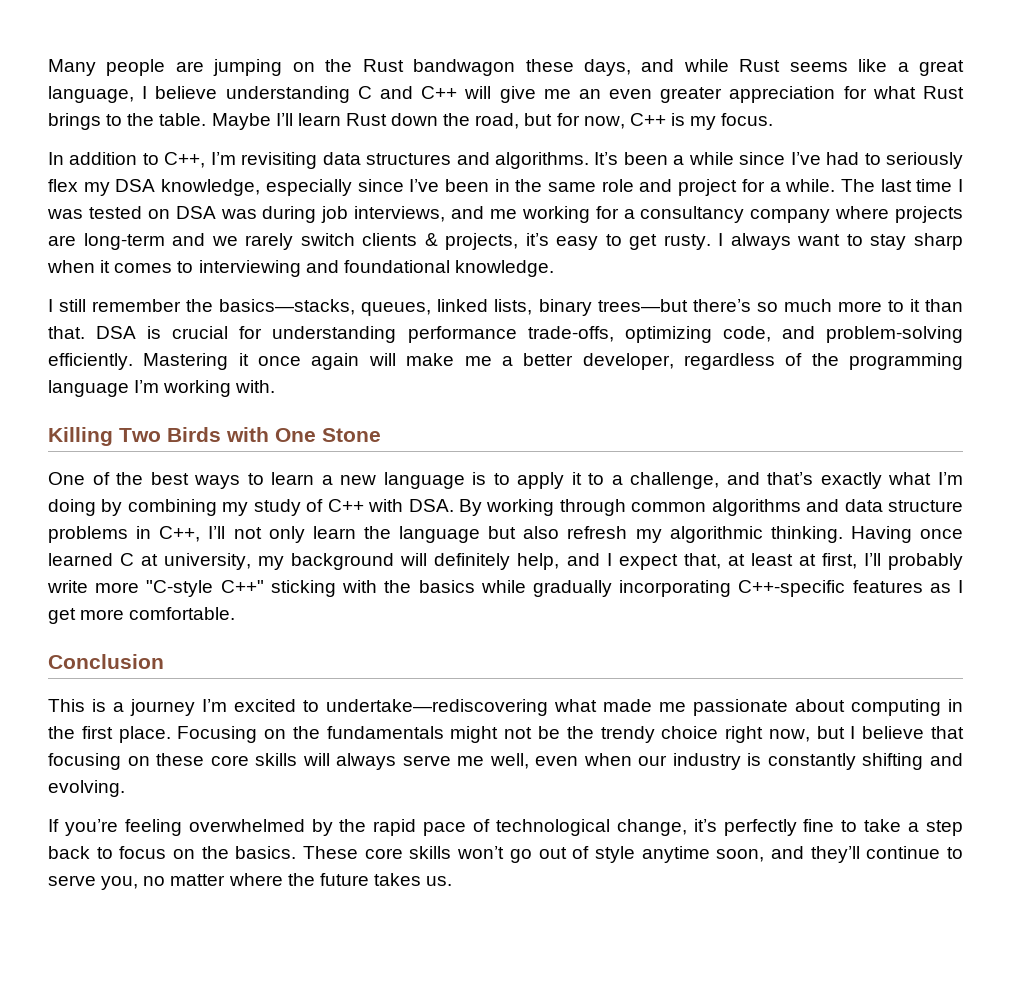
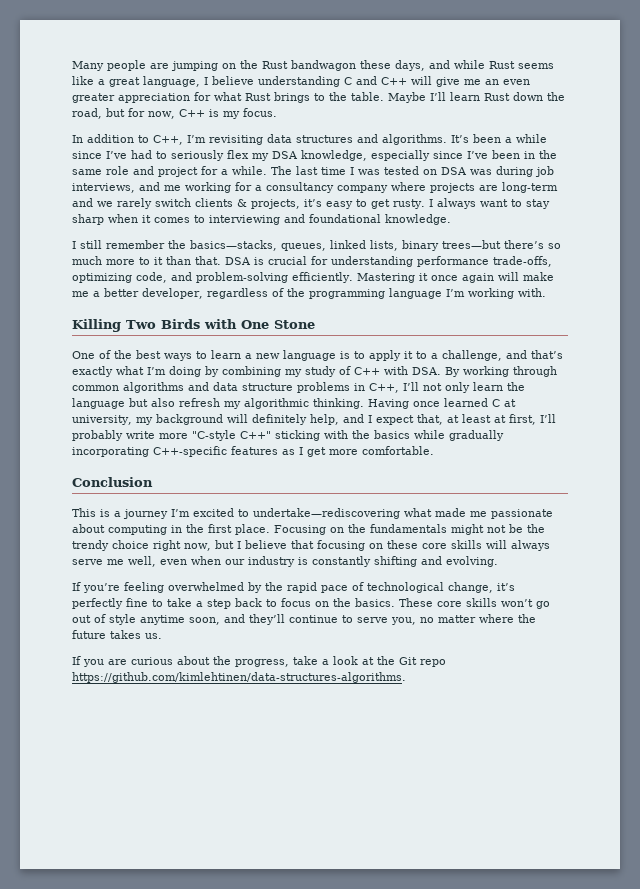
+ If you are curious about the progress, take a look at the Git repo https://github.com/kimlehtinen/data-structures-algorithms.

